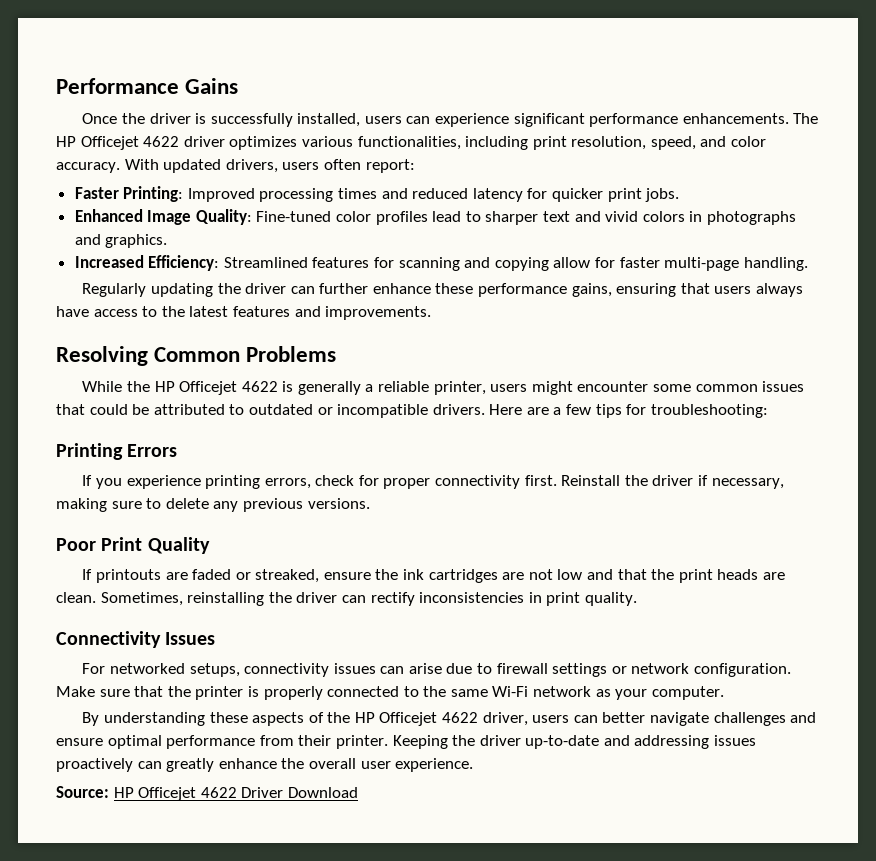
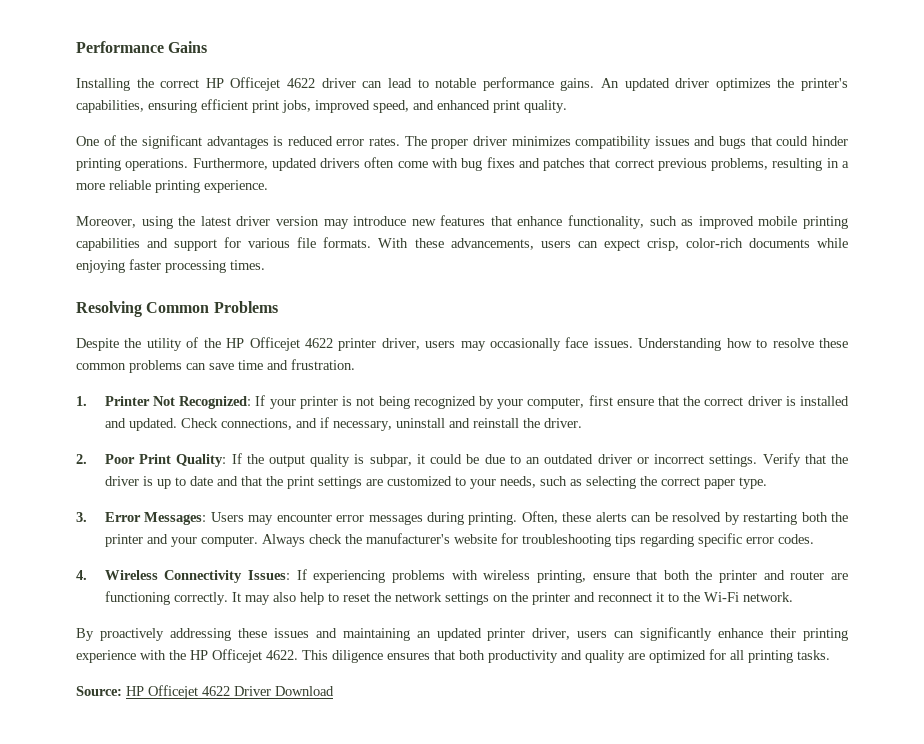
- Once the driver is successfully installed, users can experience significant performance enhancements. The HP Officejet 4622 driver optimizes various functionalities, including print resolution, speed, and color accuracy. With updated drivers, users often report:
- Faster Printing: Improved processing times and reduced latency for quicker print jobs.
- Enhanced Image Quality: Fine-tuned color profiles lead to sharper text and vivid colors in photographs and graphics.
- Increased Efficiency: Streamlined features for scanning and copying allow for faster multi-page handling.
- Regularly updating the driver can further enhance these performance gains, ensuring that users always have access to the latest features and improvements.
+ Installing the correct HP Officejet 4622 driver can lead to notable performance gains. An updated driver optimizes the printer's capabilities, ensuring efficient print jobs, improved speed, and enhanced print quality.
+ One of the significant advantages is reduced error rates. The proper driver minimizes compatibility issues and bugs that could hinder printing operations. Furthermore, updated drivers often come with bug fixes and patches that correct previous problems, resulting in a more reliable printing experience.
+ Moreover, using the latest driver version may introduce new features that enhance functionality, such as improved mobile printing capabilities and support for various file formats. With these advancements, users can expect crisp, color-rich documents while enjoying faster processing times.
  Resolving Common Problems
- While the HP Officejet 4622 is generally a reliable printer, users might encounter some common issues that could be attributed to outdated or incompatible drivers. Here are a few tips for troubleshooting:
- Printing Errors
- If you experience printing errors, check for proper connectivity first. Reinstall the driver if necessary, making sure to delete any previous versions.
- Poor Print Quality
- If printouts are faded or streaked, ensure the ink cartridges are not low and that the print heads are clean. Sometimes, reinstalling the driver can rectify inconsistencies in print quality.
- Connectivity Issues
- For networked setups, connectivity issues can arise due to firewall settings or network configuration. Make sure that the printer is properly connected to the same Wi-Fi network as your computer.
- By understanding these aspects of the HP Officejet 4622 driver, users can better navigate challenges and ensure optimal performance from their printer. Keeping the driver up-to-date and addressing issues proactively can greatly enhance the overall user experience.
+ Despite the utility of the HP Officejet 4622 printer driver, users may occasionally face issues. Understanding how to resolve these common problems can save time and frustration.
+ 1. Printer Not Recognized: If your printer is not being recognized by your computer, first ensure that the correct driver is installed and updated. Check connections, and if necessary, uninstall and reinstall the driver.
+ 2. Poor Print Quality: If the output quality is subpar, it could be due to an outdated driver or incorrect settings. Verify that the driver is up to date and that the print settings are customized to your needs, such as selecting the correct paper type.
+ 3. Error Messages: Users may encounter error messages during printing. Often, these alerts can be resolved by restarting both the printer and your computer. Always check the manufacturer's website for troubleshooting tips regarding specific error codes.
+ 4. Wireless Connectivity Issues: If experiencing problems with wireless printing, ensure that both the printer and router are functioning correctly. It may also help to reset the network settings on the printer and reconnect it to the Wi-Fi network.
+ By proactively addressing these issues and maintaining an updated printer driver, users can significantly enhance their printing experience with the HP Officejet 4622. This diligence ensures that both productivity and quality are optimized for all printing tasks.

